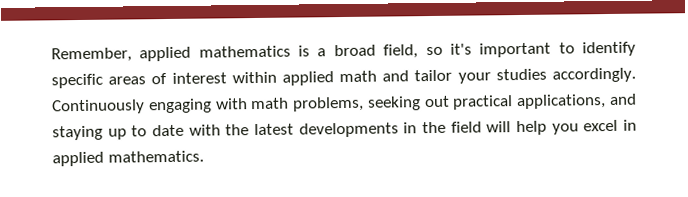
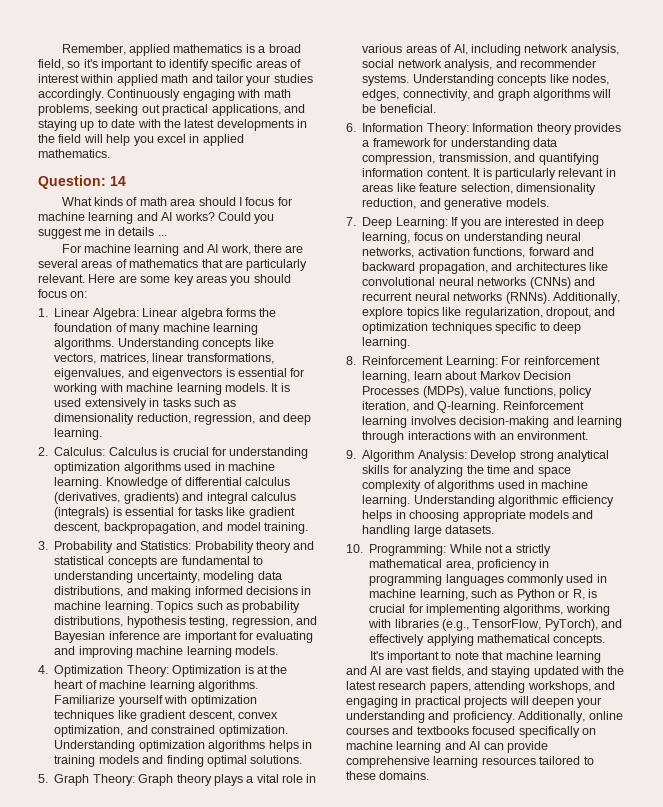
+ Question: 14
+ What kinds of math area should I focus for machine learning and AI works? Could you suggest me in details ...
+ For machine learning and AI work, there are several areas of mathematics that are particularly relevant. Here are some key areas you should focus on:
+ 1. Linear Algebra: Linear algebra forms the foundation of many machine learning algorithms. Understanding concepts like vectors, matrices, linear transformations, eigenvalues, and eigenvectors is essential for working with machine learning models. It is used extensively in tasks such as dimensionality reduction, regression, and deep learning.
+ 2. Calculus: Calculus is crucial for understanding optimization algorithms used in machine learning. Knowledge of differential calculus (derivatives, gradients) and integral calculus (integrals) is essential for tasks like gradient descent, backpropagation, and model training.
+ 3. Probability and Statistics: Probability theory and statistical concepts are fundamental to understanding uncertainty, modeling data distributions, and making informed decisions in machine learning. Topics such as probability distributions, hypothesis testing, regression, and Bayesian inference are important for evaluating and improving machine learning models.
+ 4. Optimization Theory: Optimization is at the heart of machine learning algorithms. Familiarize yourself with optimization techniques like gradient descent, convex optimization, and constrained optimization. Understanding optimization algorithms helps in training models and finding optimal solutions.
+ 5. Graph Theory: Graph theory plays a vital role in various areas of AI, including network analysis, social network analysis, and recommender systems. Understanding concepts like nodes, edges, connectivity, and graph algorithms will be beneficial.
+ 6. Information Theory: Information theory provides a framework for understanding data compression, transmission, and quantifying information content. It is particularly relevant in areas like feature selection, dimensionality reduction, and generative models.
+ 7. Deep Learning: If you are interested in deep learning, focus on understanding neural networks, activation functions, forward and backward propagation, and architectures like convolutional neural networks (CNNs) and recurrent neural networks (RNNs). Additionally, explore topics like regularization, dropout, and optimization techniques specific to deep learning.
+ 8. Reinforcement Learning: For reinforcement learning, learn about Markov Decision Processes (MDPs), value functions, policy iteration, and Q-learning. Reinforcement learning involves decision-making and learning through interactions with an environment.
+ 9. Algorithm Analysis: Develop strong analytical skills for analyzing the time and space complexity of algorithms used in machine learning. Understanding algorithmic efficiency helps in choosing appropriate models and handling large datasets.
+ 10. Programming: While not a strictly mathematical area, proficiency in programming languages commonly used in machine learning, such as Python or R, is crucial for implementing algorithms, working with libraries (e.g., TensorFlow, PyTorch), and effectively applying mathematical concepts.
+ It's important to note that machine learning and AI are vast fields, and staying updated with the latest research papers, attending workshops, and engaging in practical projects will deepen your understanding and proficiency. Additionally, online courses and textbooks focused specifically on machine learning and AI can provide comprehensive learning resources tailored to these domains.

